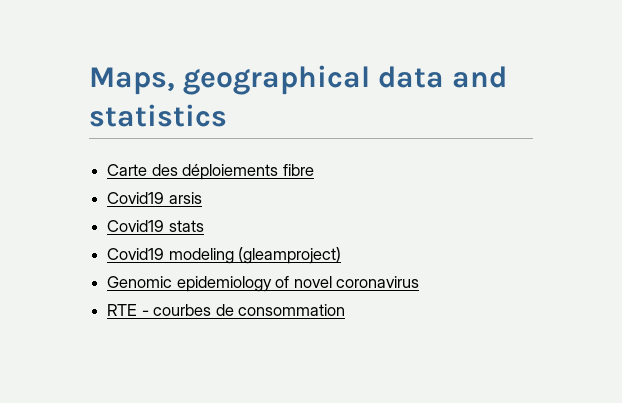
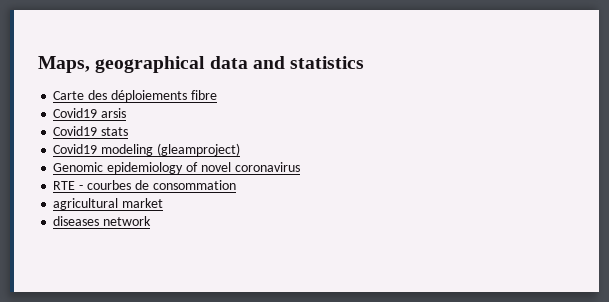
+ agricultural market
+ diseases network

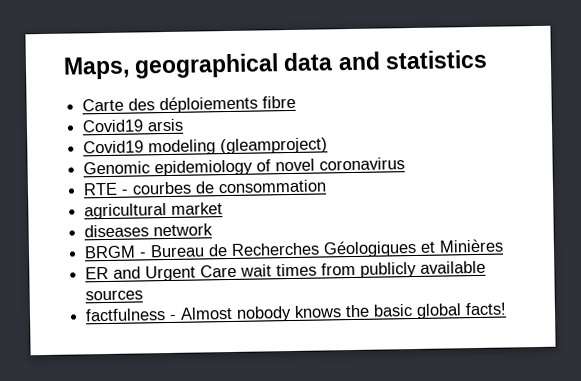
- Covid19 stats
+ BRGM - Bureau de Recherches Géologiques et Minières
+ ER and Urgent Care wait times from publicly available sources
+ factfulness - Almost nobody knows the basic global facts!

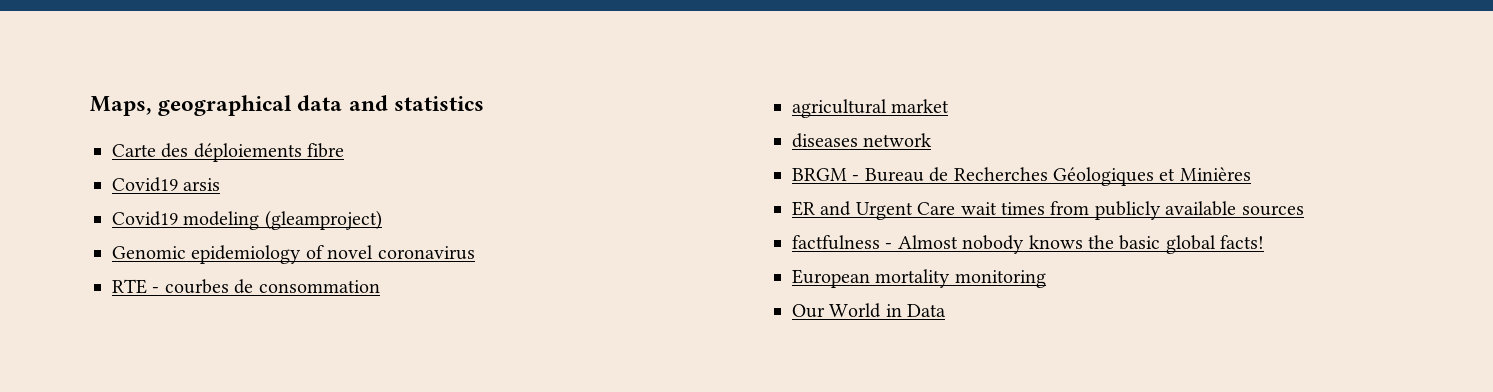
+ European mortality monitoring
+ Our World in Data

